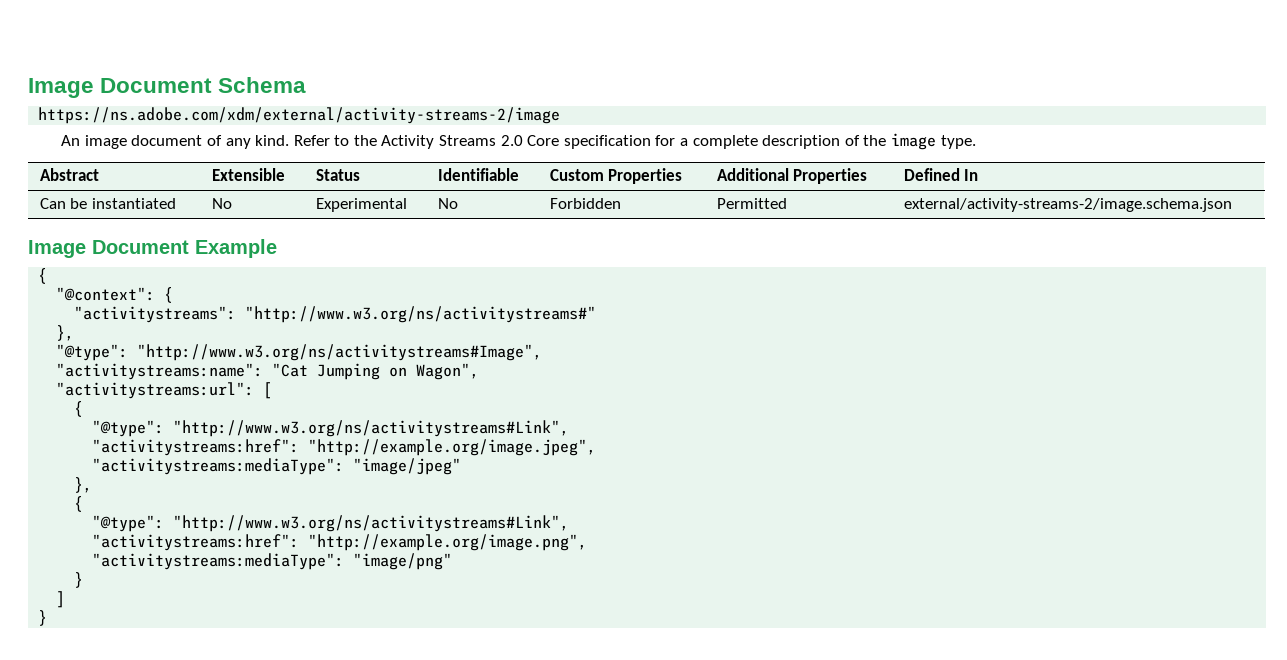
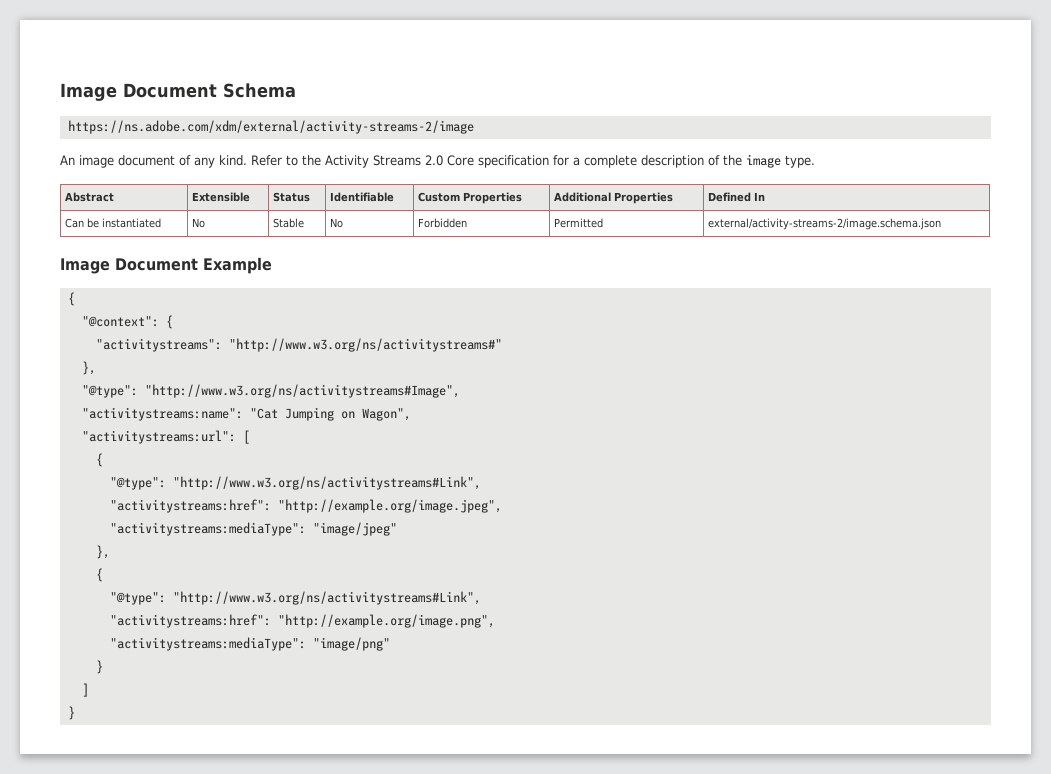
- Can be instantiated | No | Experimental | No | Forbidden | Permitted | external/activity-streams-2/image.schema.json
+ Can be instantiated | No | Stable | No | Forbidden | Permitted | external/activity-streams-2/image.schema.json

